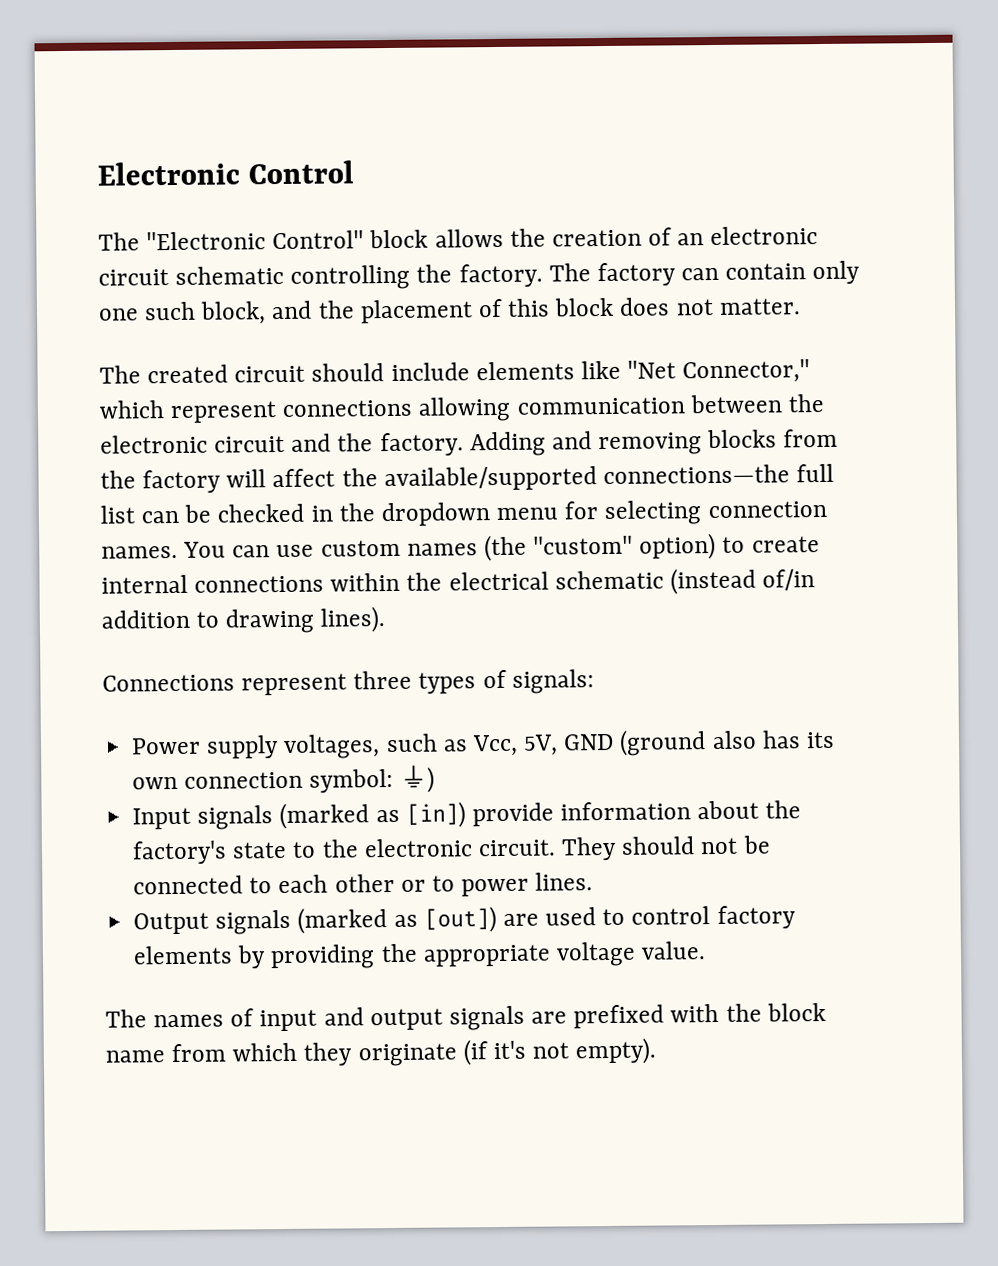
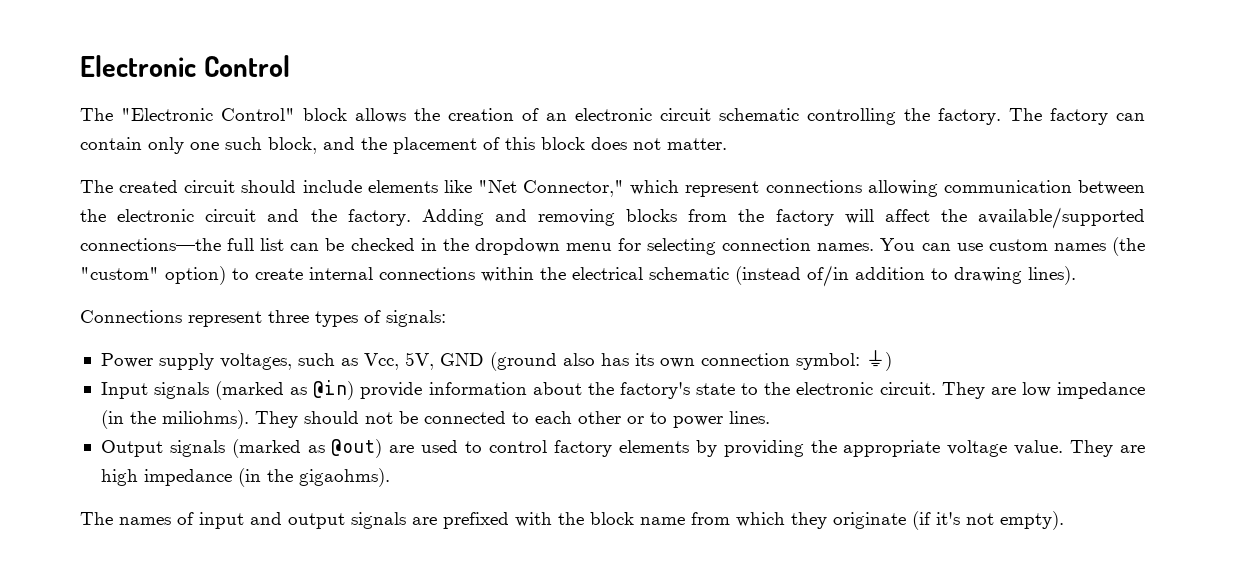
- Input signals (marked as [in]) provide information about the factory's state to the electronic circuit.
+ Input signals (marked as @in) provide information about the factory's state to the electronic circuit.
- They should not be connected to each other or to power lines.
+ They are low impedance (in the miliohms). They should not be connected to each other or to power lines.
- Output signals (marked as [out]) are used to control factory elements by providing the appropriate voltage value.
+ Output signals (marked as @out) are used to control factory elements by providing the appropriate voltage value. They are high impedance (in the gigaohms).

